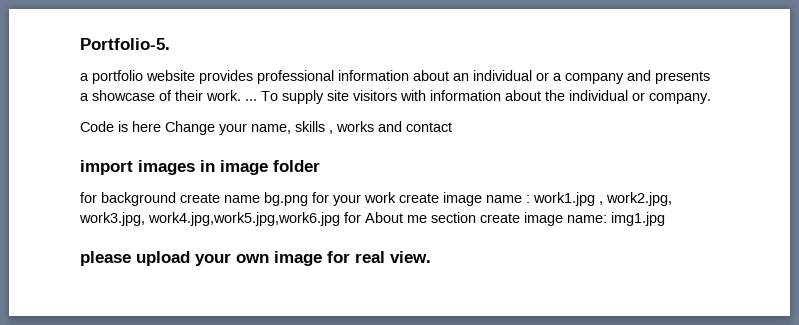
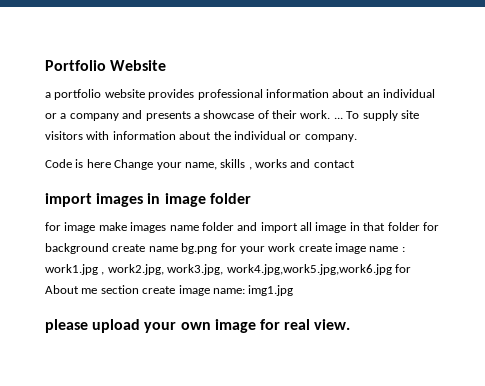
- Portfolio-5.
+ Portfolio Website
- for background create name bg.png for your work create image name : work1.jpg , work2.jpg, work3.jpg, work4.jpg,work5.jpg,work6.jpg for About me section create image name: img1.jpg
+ for image make images name folder and import all image in that folder for background create name bg.png for your work create image name : work1.jpg , work2.jpg, work3.jpg, work4.jpg,work5.jpg,work6.jpg for About me section create image name: img1.jpg

